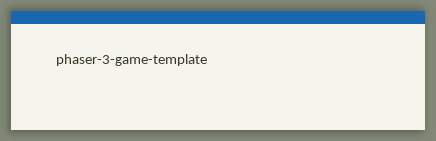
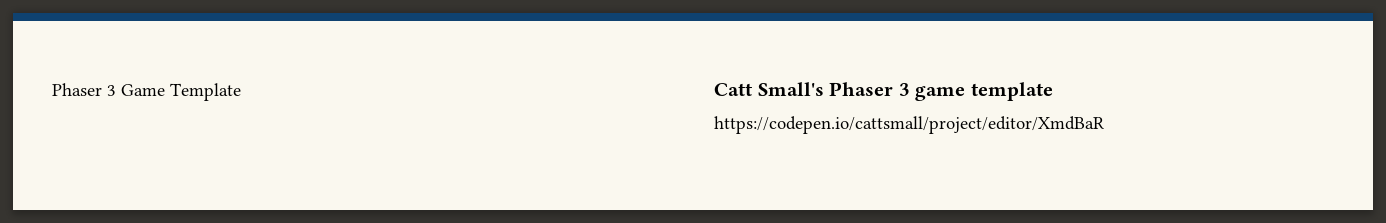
- phaser-3-game-template
+ Phaser 3 Game Template
+ Catt Small's Phaser 3 game template
+ https://codepen.io/cattsmall/project/editor/XmdBaR

